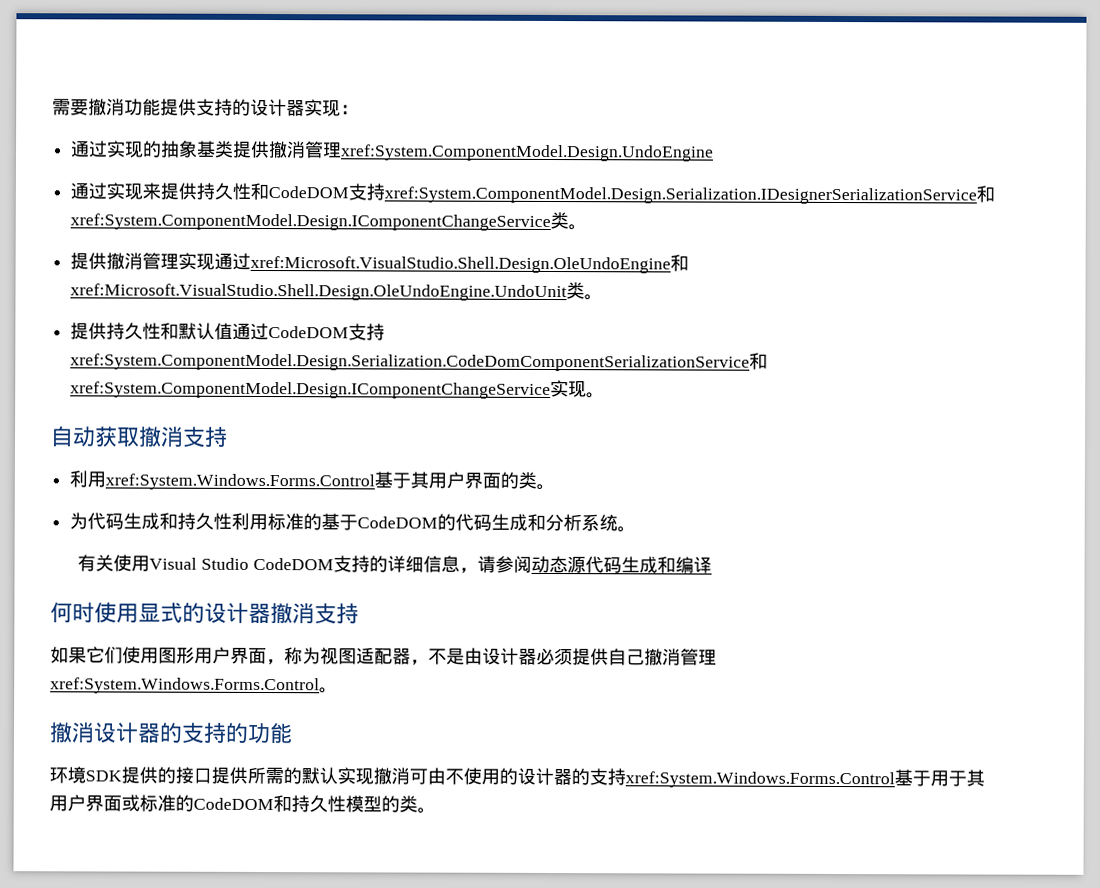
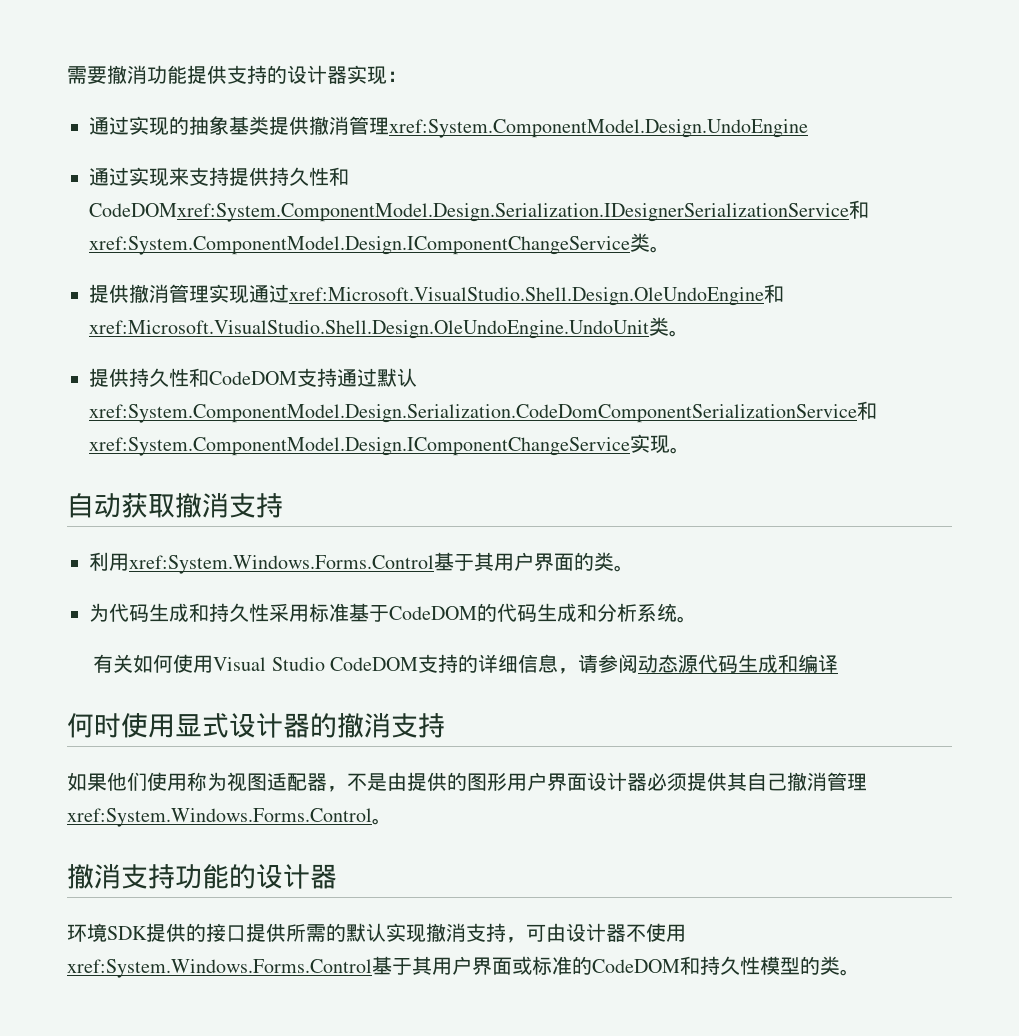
- 通过实现来提供持久性和CodeDOM支持xref:System.ComponentModel.Design.Serialization.IDesignerSerializationService和xref:System.ComponentModel.Design.IComponentChangeService类。
+ 通过实现来支持提供持久性和CodeDOMxref:System.ComponentModel.Design.Serialization.IDesignerSerializationService和xref:System.ComponentModel.Design.IComponentChangeService类。
- 提供持久性和默认值通过CodeDOM支持xref:System.ComponentModel.Design.Serialization.CodeDomComponentSerializationService和xref:System.ComponentModel.Design.IComponentChangeService实现。
+ 提供持久性和CodeDOM支持通过默认xref:System.ComponentModel.Design.Serialization.CodeDomComponentSerializationService和xref:System.ComponentModel.Design.IComponentChangeService实现。
- 为代码生成和持久性利用标准的基于CodeDOM的代码生成和分析系统。
+ 为代码生成和持久性采用标准基于CodeDOM的代码生成和分析系统。
- 有关使用Visual Studio CodeDOM支持的详细信息，请参阅动态源代码生成和编译
+ 有关如何使用Visual Studio CodeDOM支持的详细信息，请参阅动态源代码生成和编译
- 何时使用显式的设计器撤消支持
+ 何时使用显式设计器的撤消支持
- 如果它们使用图形用户界面，称为视图适配器，不是由设计器必须提供自己撤消管理xref:System.Windows.Forms.Control。
+ 如果他们使用称为视图适配器，不是由提供的图形用户界面设计器必须提供其自己撤消管理xref:System.Windows.Forms.Control。
- 撤消设计器的支持的功能
+ 撤消支持功能的设计器
- 环境SDK提供的接口提供所需的默认实现撤消可由不使用的设计器的支持xref:System.Windows.Forms.Control基于用于其用户界面或标准的CodeDOM和持久性模型的类。
+ 环境SDK提供的接口提供所需的默认实现撤消支持，可由设计器不使用xref:System.Windows.Forms.Control基于其用户界面或标准的CodeDOM和持久性模型的类。

